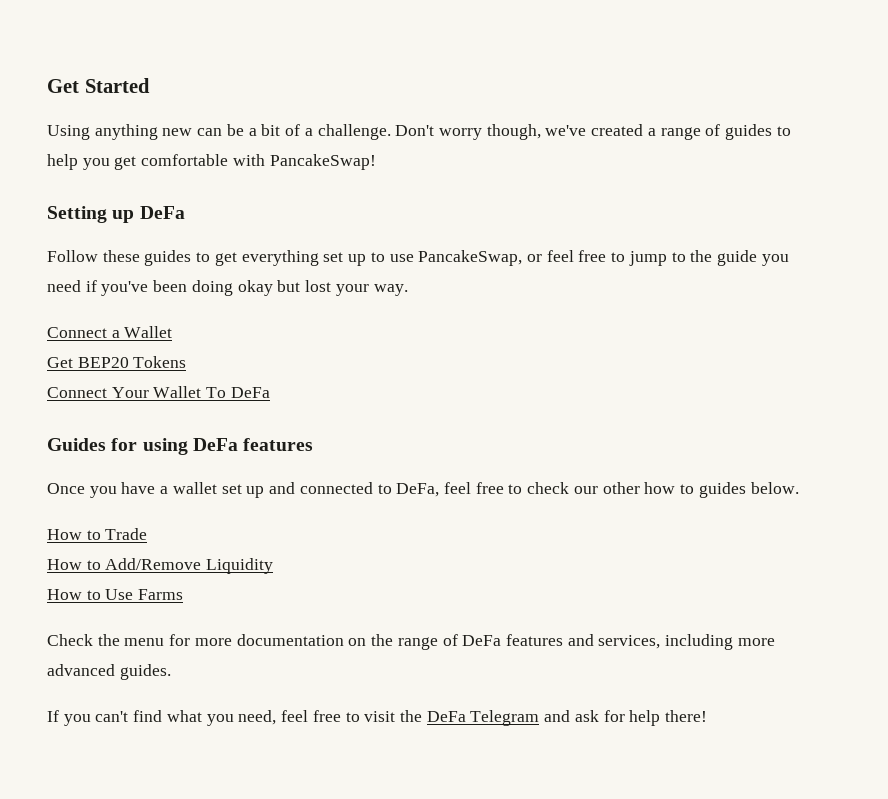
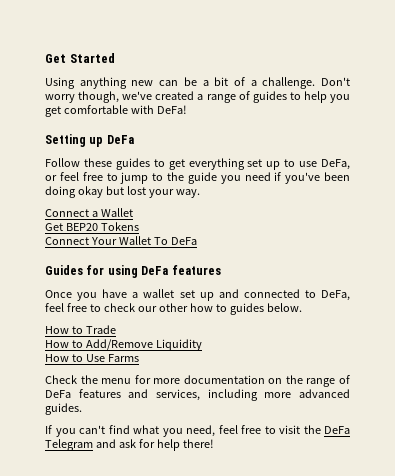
- Don't worry though, we've created a range of guides to help you get comfortable with PancakeSwap!
+ Don't worry though, we've created a range of guides to help you get comfortable with DeFa!
- Follow these guides to get everything set up to use PancakeSwap, or feel free to jump to the guide you need if you've been doing okay but lost your way.
+ Follow these guides to get everything set up to use DeFa, or feel free to jump to the guide you need if you've been doing okay but lost your way.

